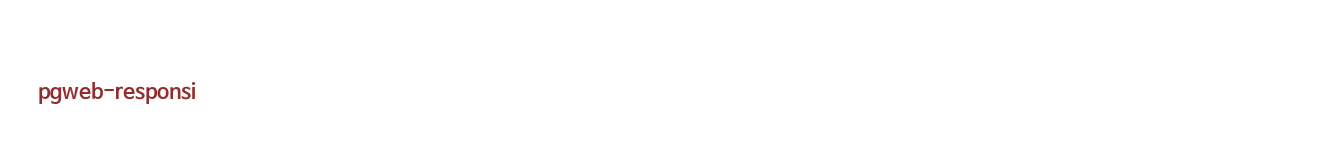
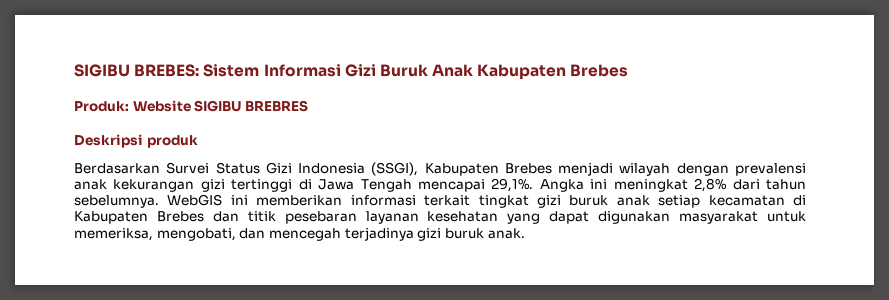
- pgweb-responsi
+ SIGIBU BREBES: Sistem Informasi Gizi Buruk Anak Kabupaten Brebes
+ Produk: Website SIGIBU BREBRES
+ Deskripsi produk
+ Berdasarkan Survei Status Gizi Indonesia (SSGI), Kabupaten Brebes menjadi wilayah dengan prevalensi anak kekurangan gizi tertinggi di Jawa Tengah mencapai 29,1%. Angka ini meningkat 2,8% dari tahun sebelumnya. WebGIS ini memberikan informasi terkait tingkat gizi buruk anak setiap kecamatan di Kabupaten Brebes dan titik pesebaran layanan kesehatan yang dapat digunakan masyarakat untuk memeriksa, mengobati, dan mencegah terjadinya gizi buruk anak.

